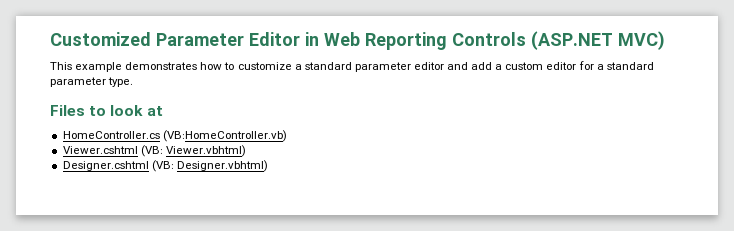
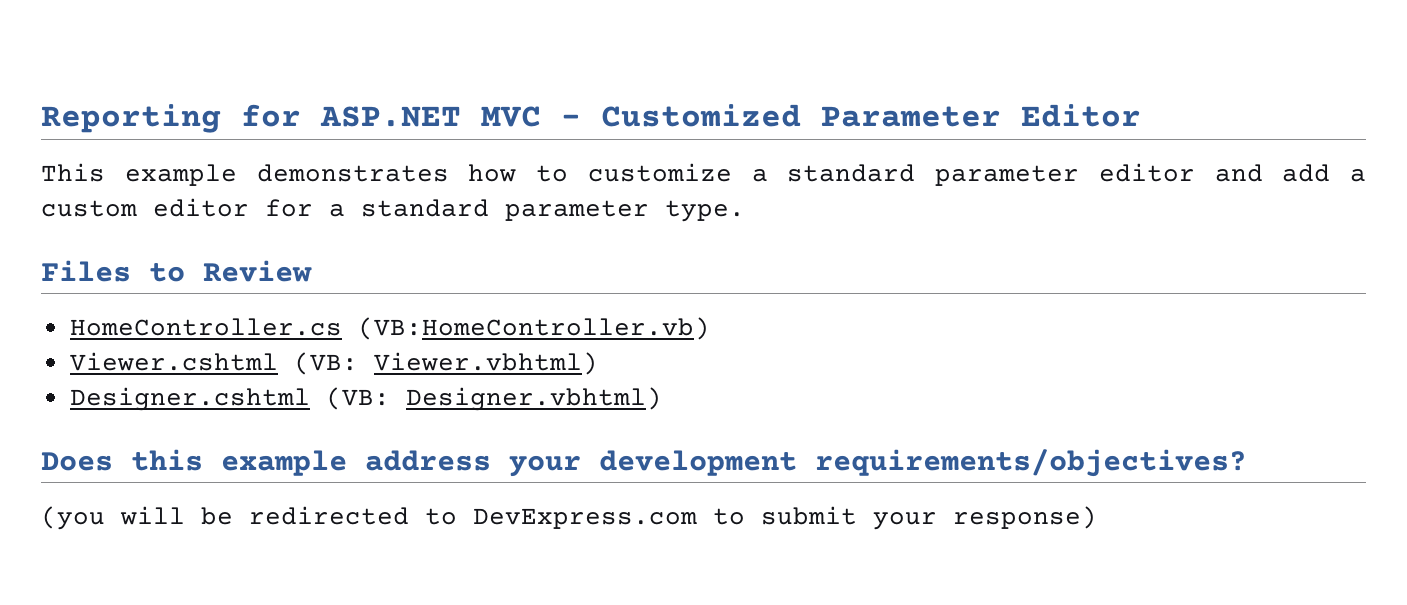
- Customized Parameter Editor in Web Reporting Controls (ASP.NET MVC)
+ Reporting for ASP.NET MVC - Customized Parameter Editor
- Files to look at
+ Files to Review
+ Does this example address your development requirements/objectives?
+ (you will be redirected to DevExpress.com to submit your response)

